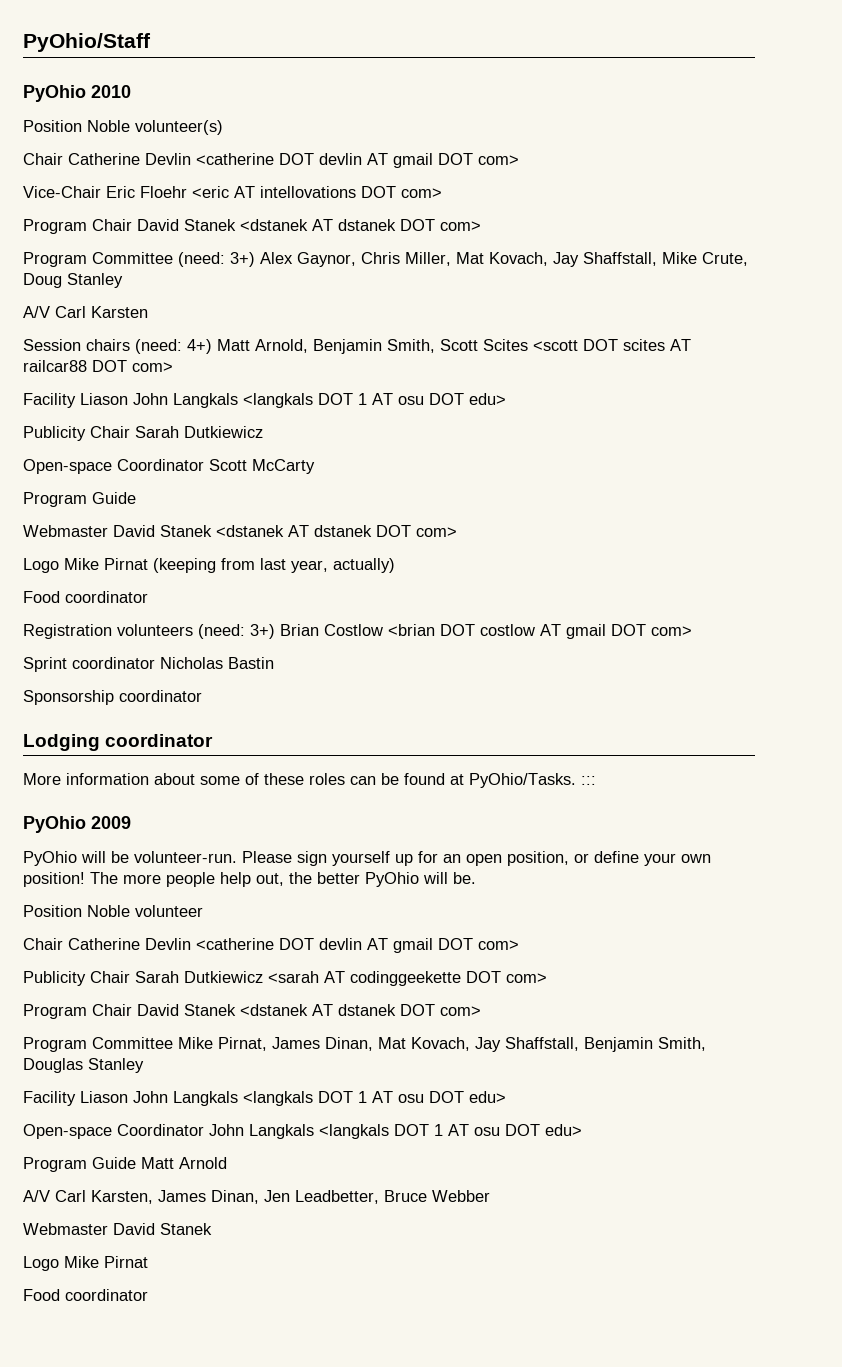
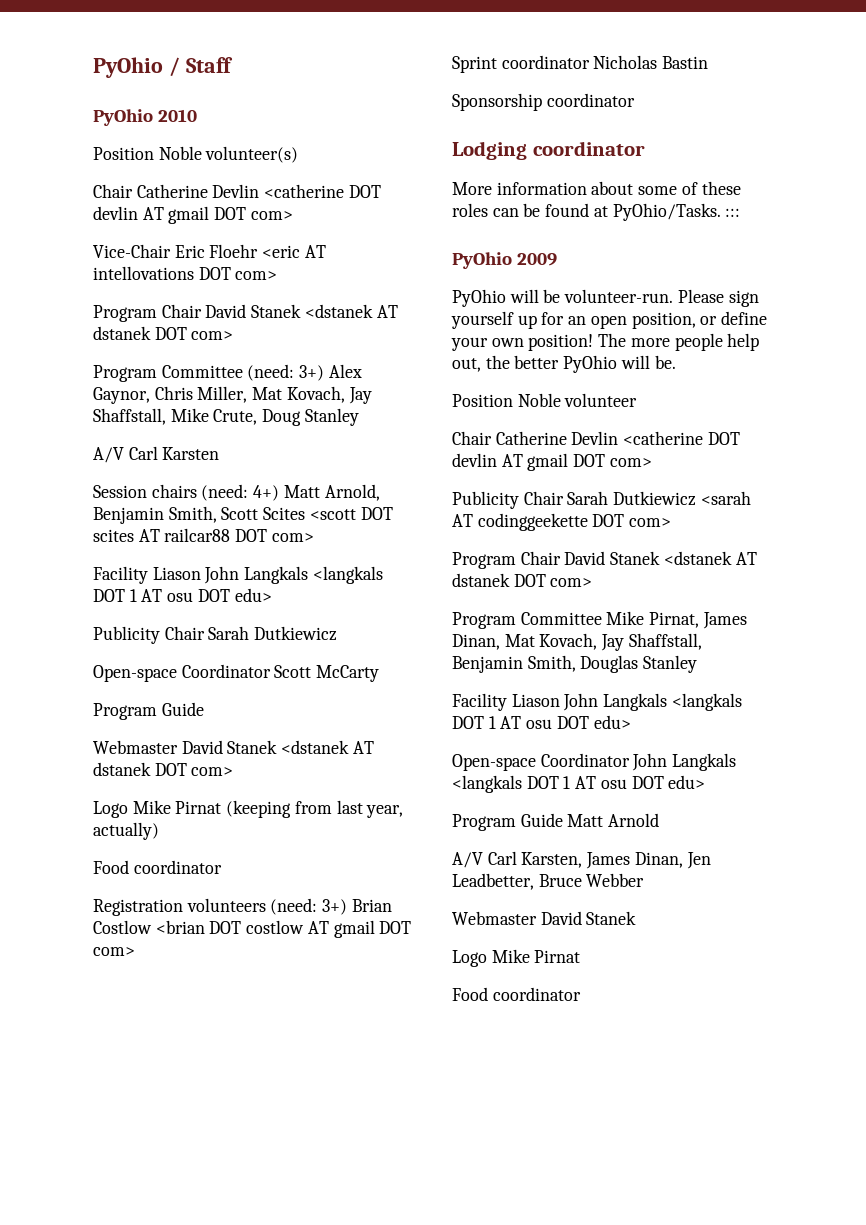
- PyOhio/Staff
+ PyOhio / Staff

